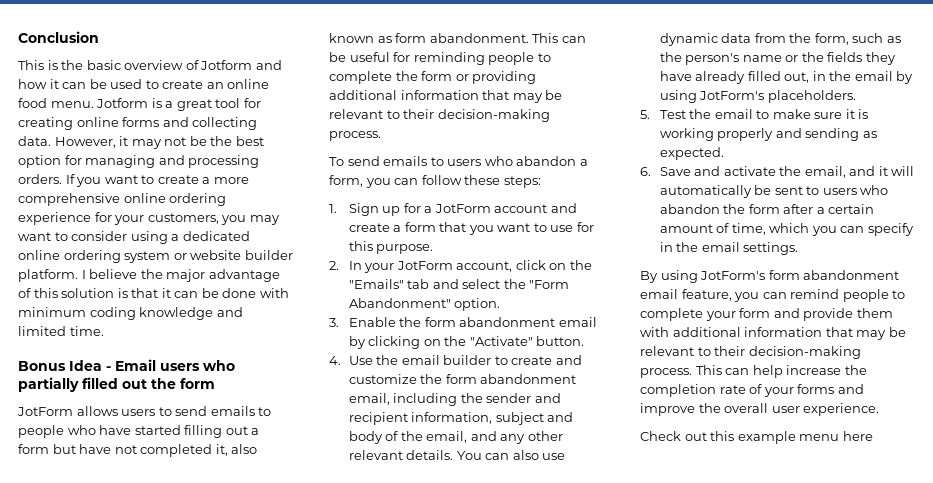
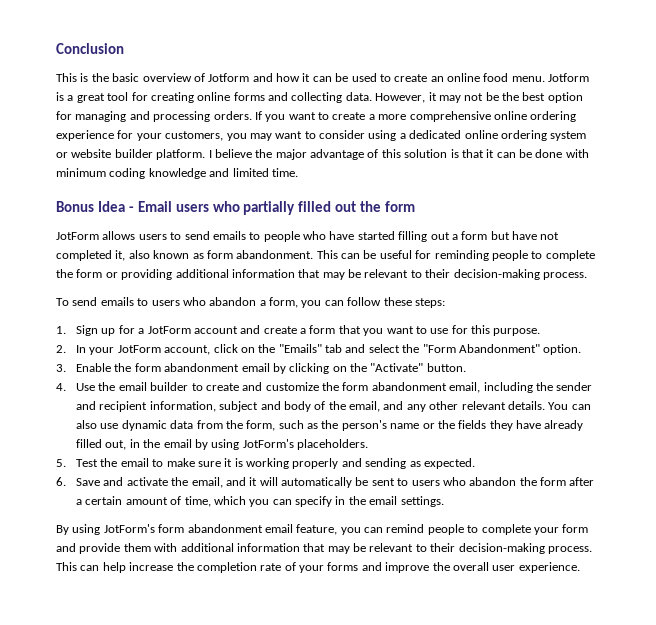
- Check out this example menu here

